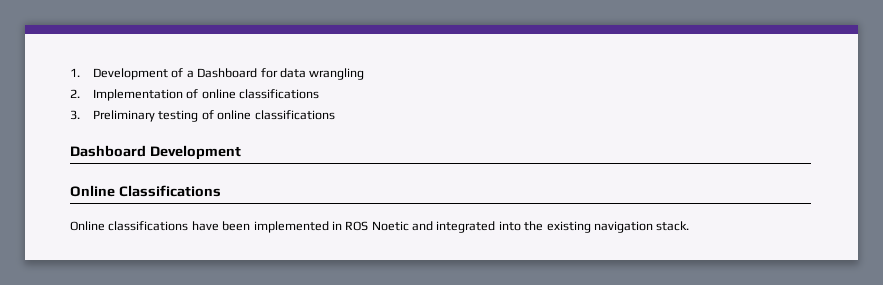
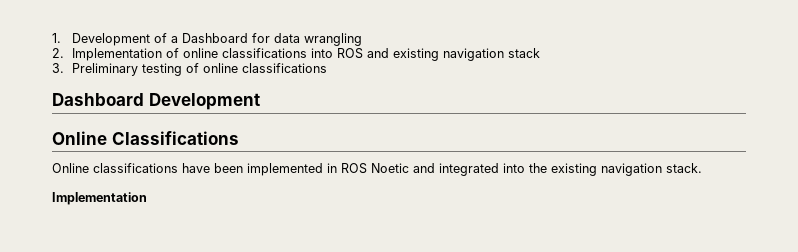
- 2. Implementation of online classifications
+ 2. Implementation of online classifications into ROS and existing navigation stack
  Online classifications have been implemented in ROS Noetic and integrated into the existing navigation stack.
+ Implementation

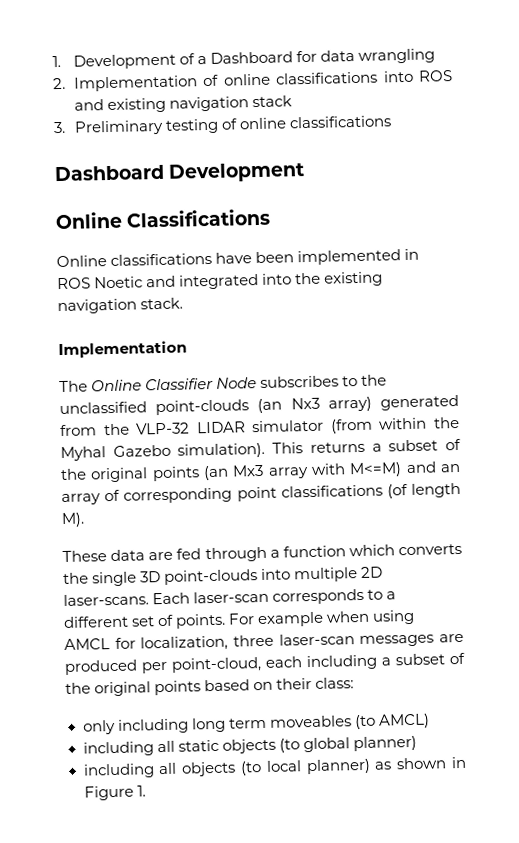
+ The Online Classifier Node subscribes to the unclassified point-clouds (an Nx3 array) generated from the VLP-32 LIDAR simulator (from within the Myhal Gazebo simulation). This returns a subset of the original points (an Mx3 array with M<=M) and an array of corresponding point classifications (of length M).
+ These data are fed through a function which converts the single 3D point-clouds into multiple 2D laser-scans. Each laser-scan corresponds to a different set of points. For example when using AMCL for localization, three laser-scan messages are produced per point-cloud, each including a subset of the original points based on their class:
+ only including long term moveables (to AMCL)
+ including all static objects (to global planner)
+ including all objects (to local planner) as shown in Figure 1.

